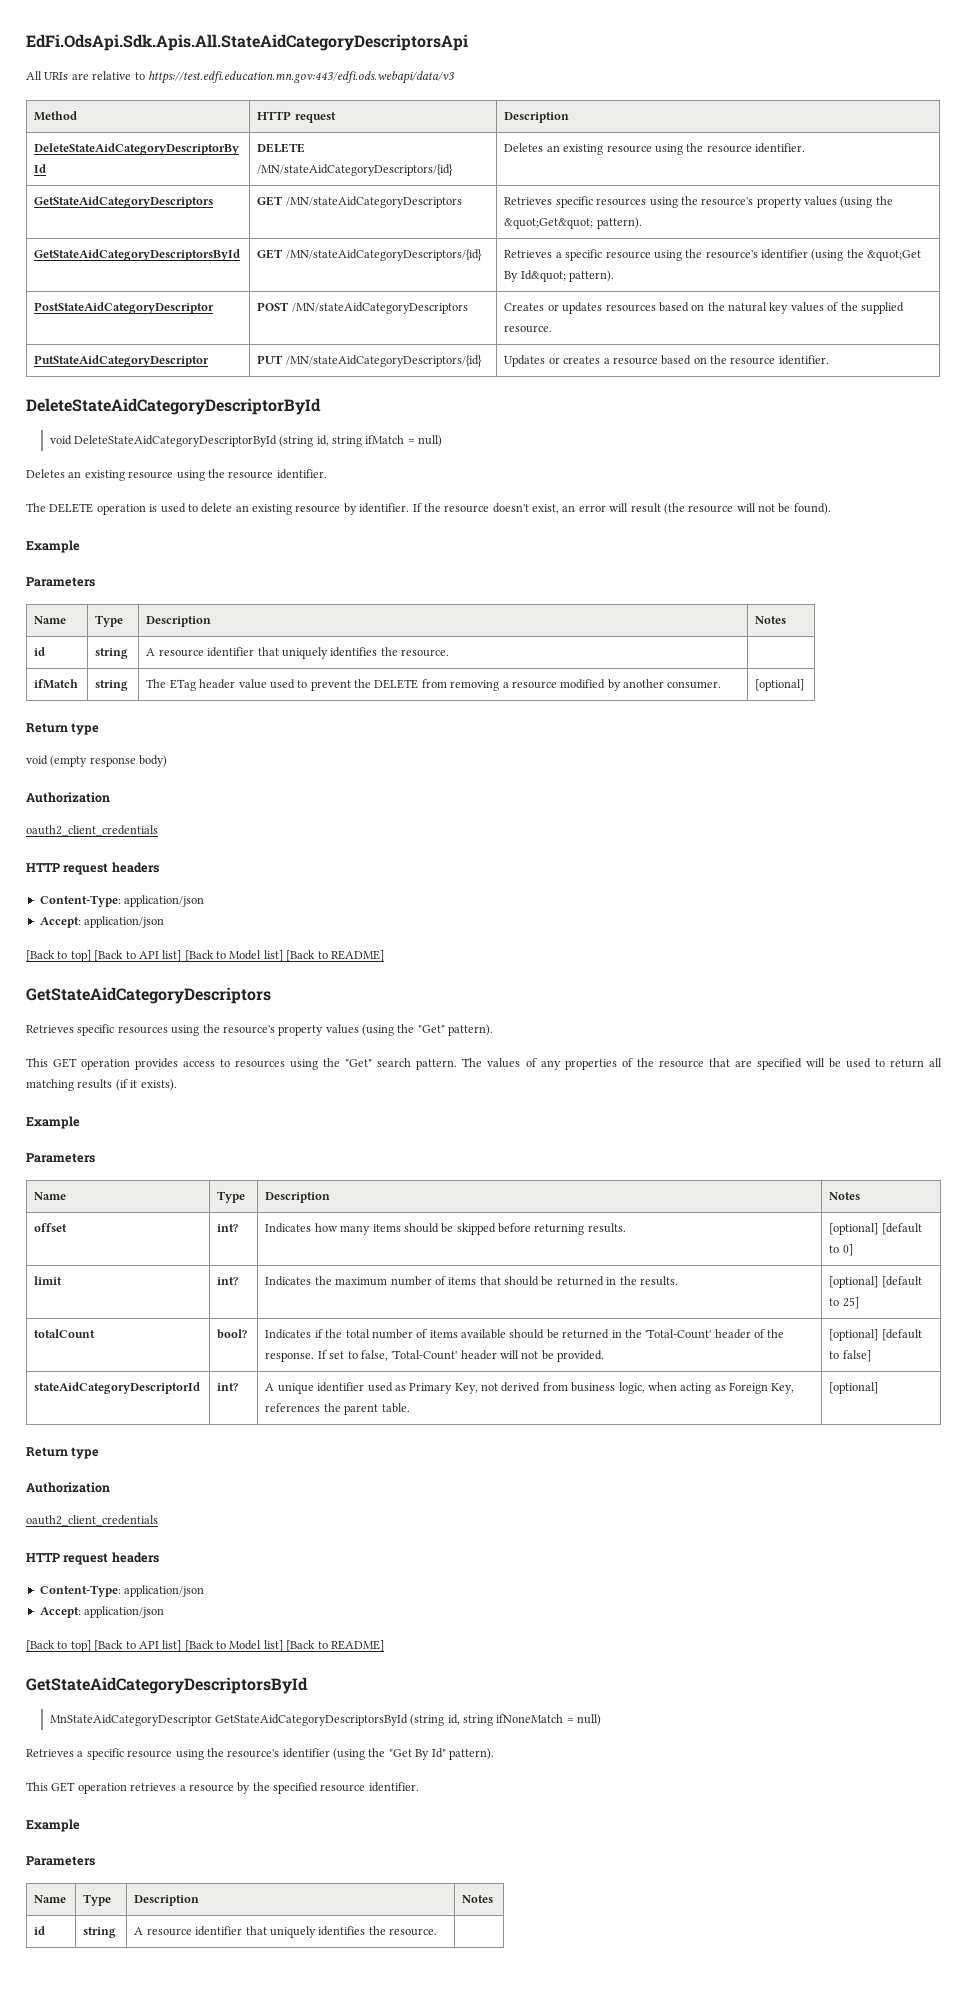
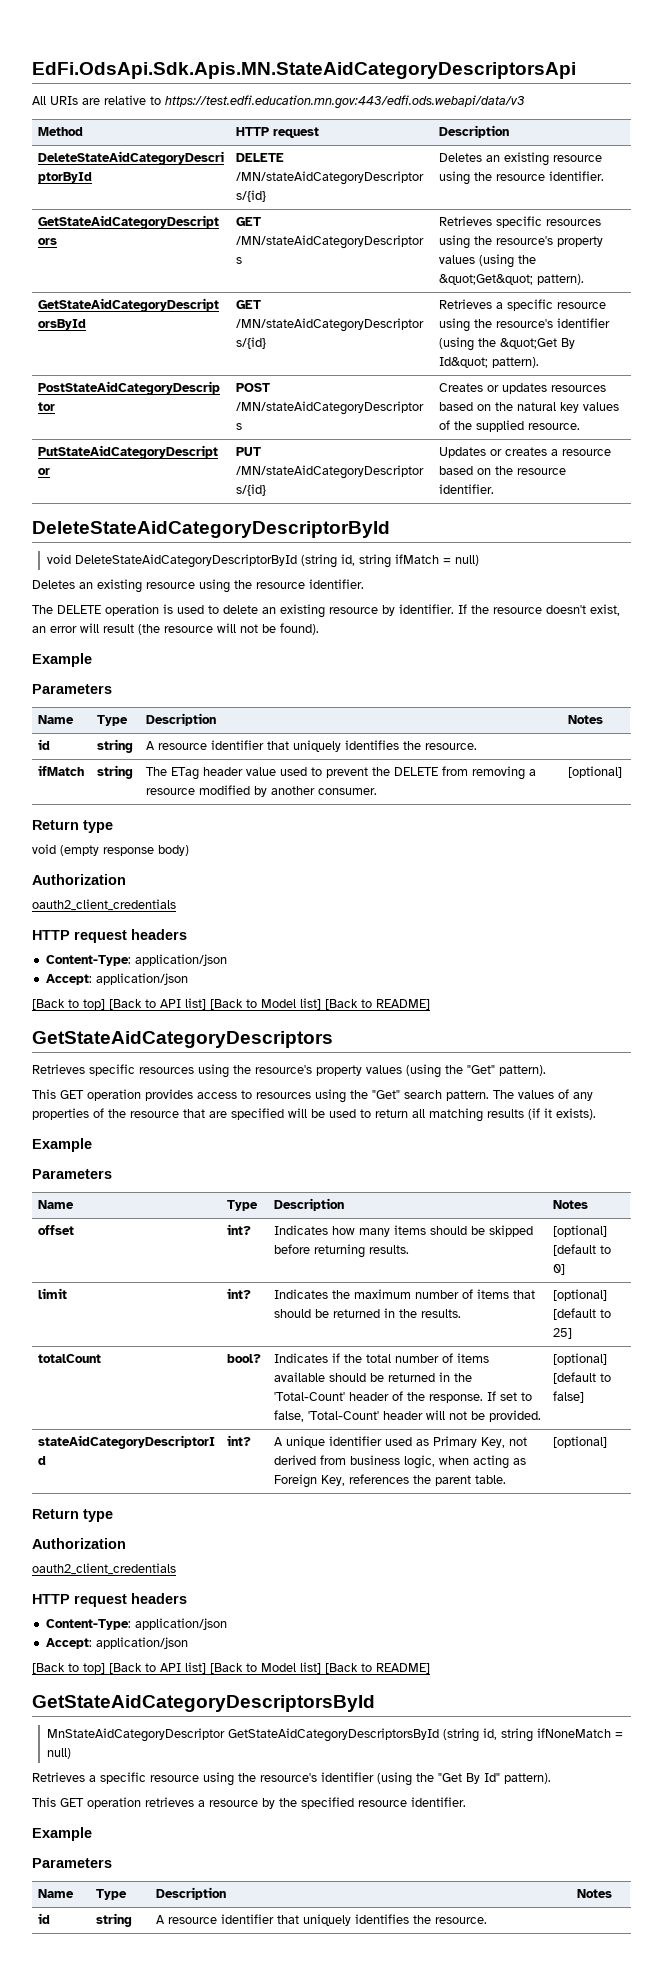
- EdFi.OdsApi.Sdk.Apis.All.StateAidCategoryDescriptorsApi
+ EdFi.OdsApi.Sdk.Apis.MN.StateAidCategoryDescriptorsApi

